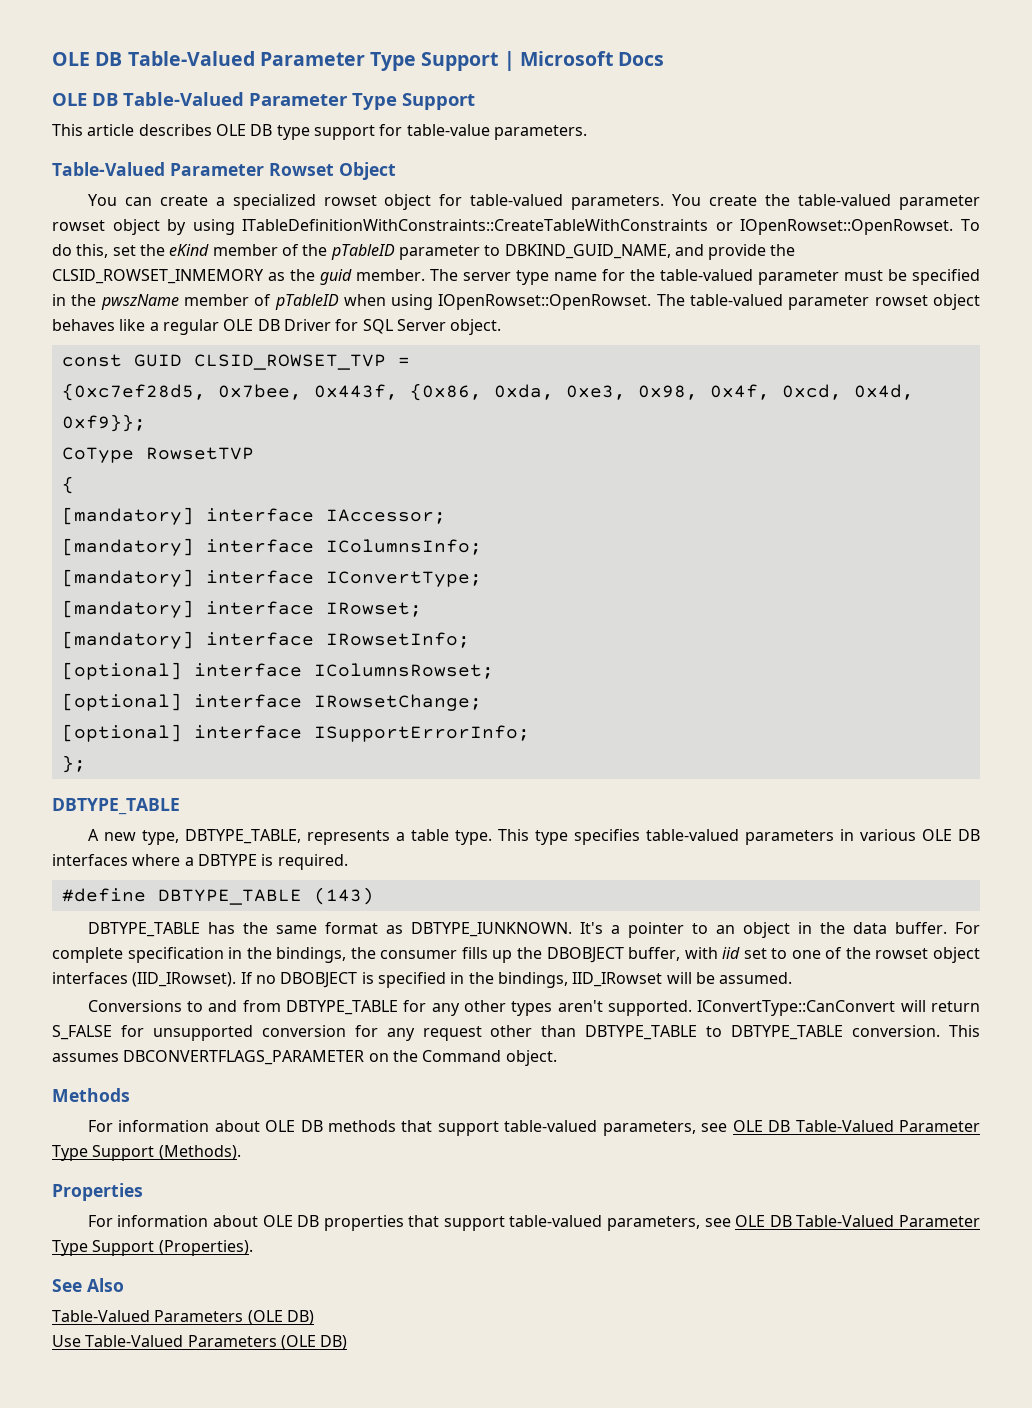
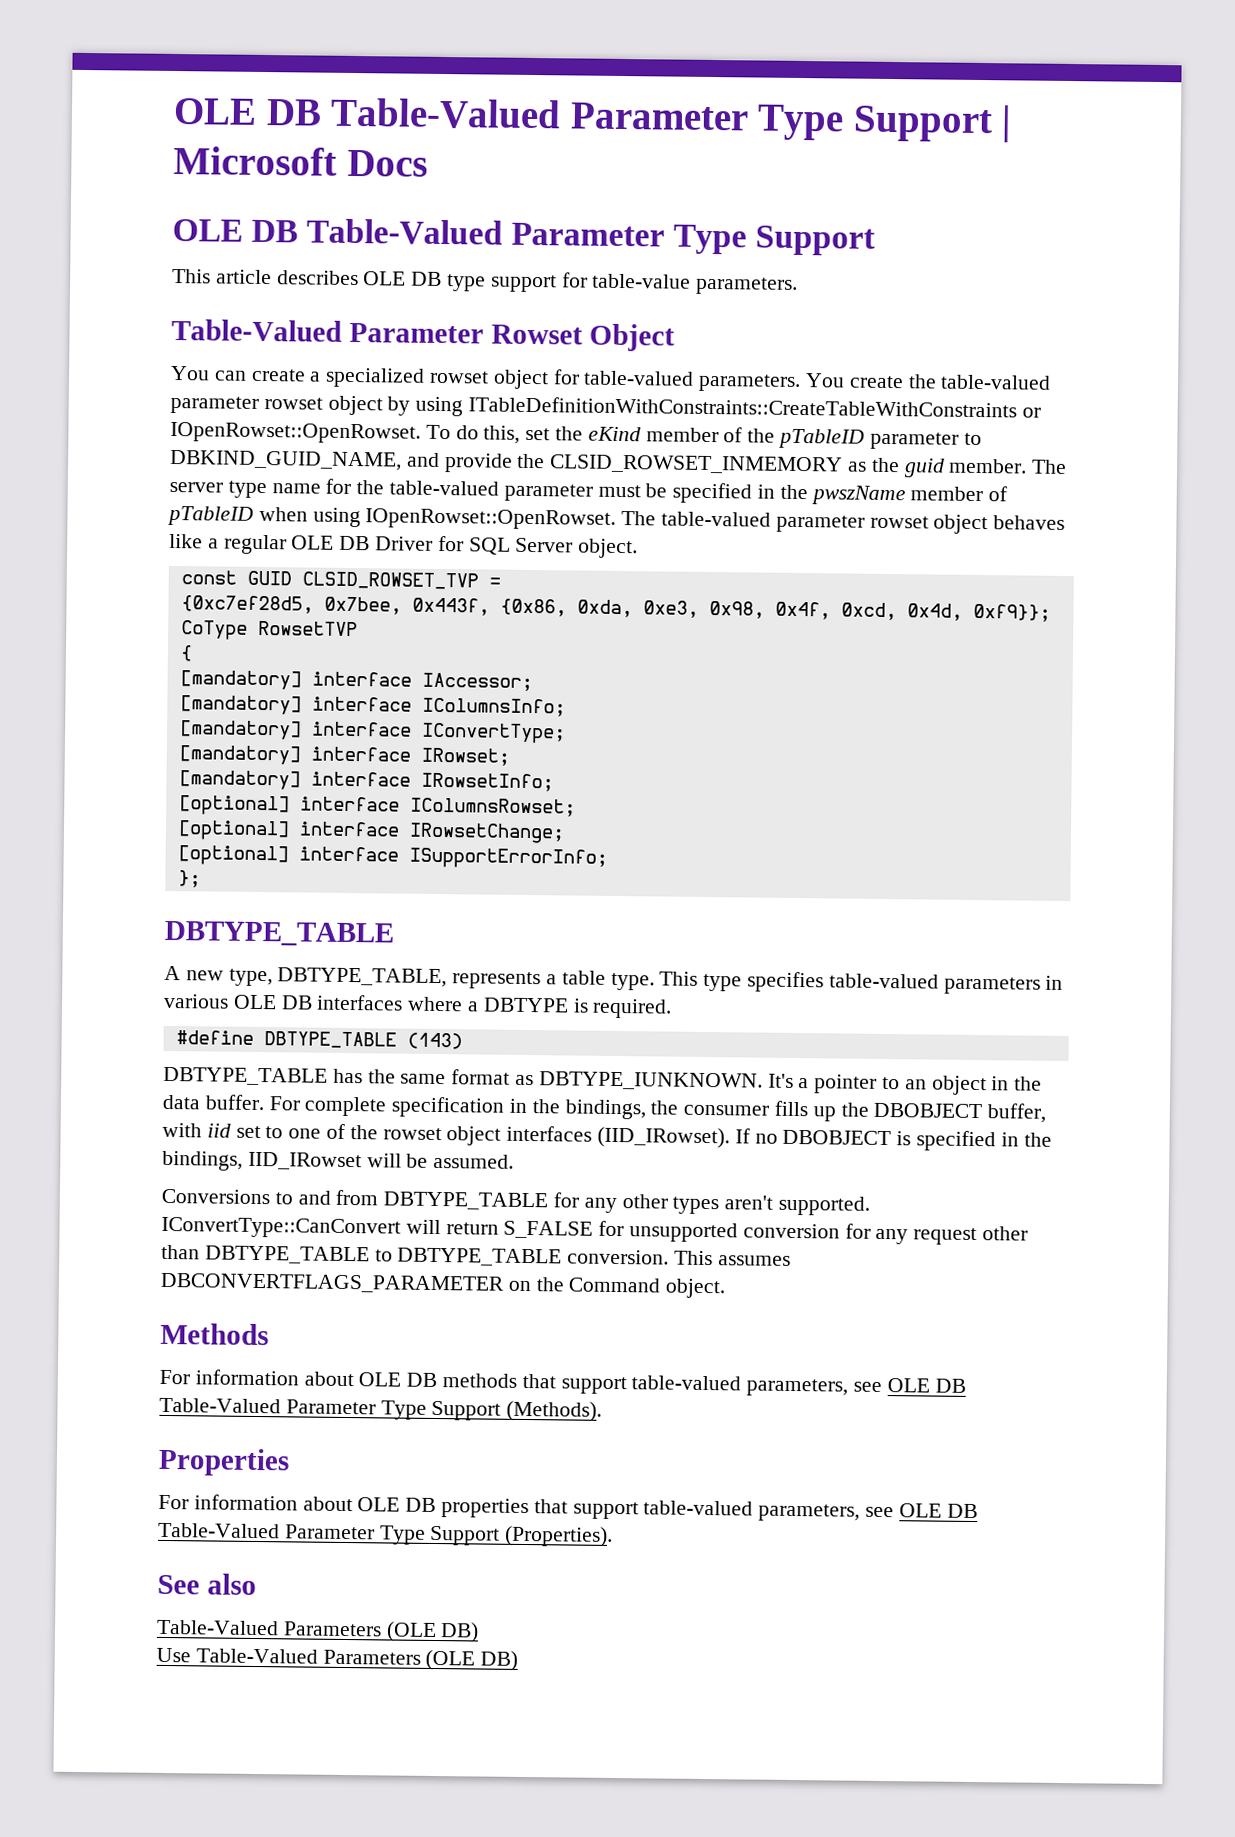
- See Also
+ See also

